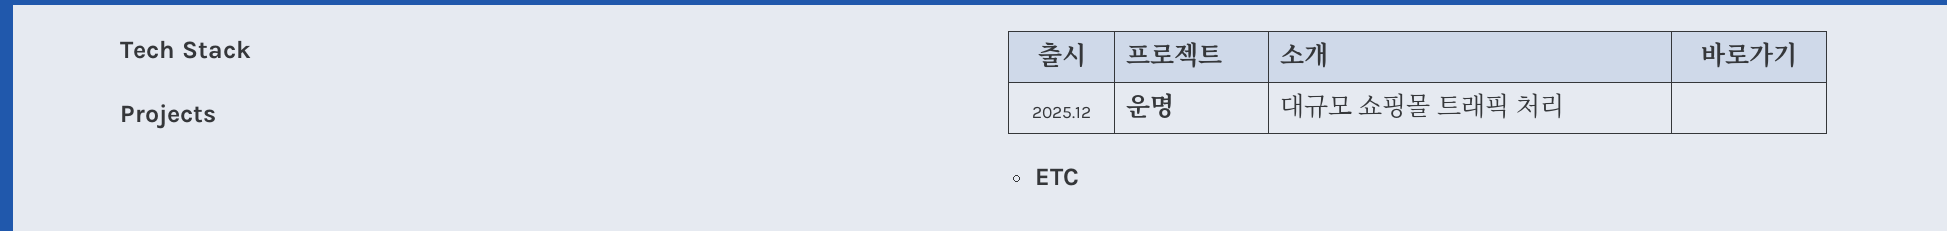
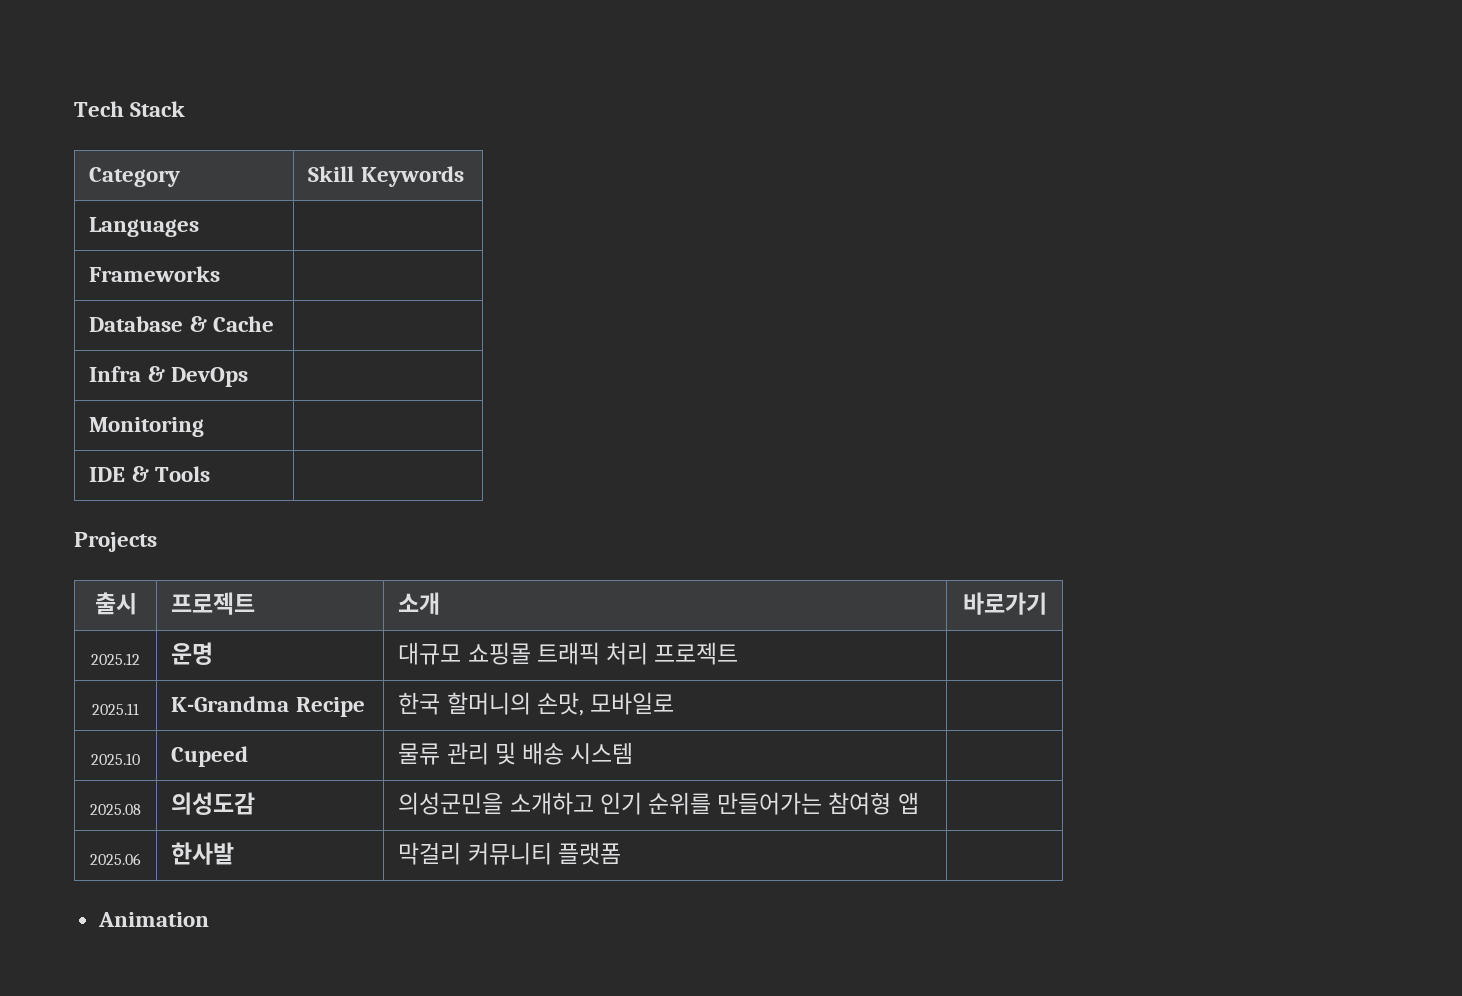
+ Category | Skill Keywords
+ Languages |
+ Frameworks |
+ Database & Cache |
+ Infra & DevOps |
+ Monitoring |
+ IDE & Tools |
- 2025.12 | 운명 | 대규모 쇼핑몰 트래픽 처리 |
- ETC
+ 2025.12 | 운명 | 대규모 쇼핑몰 트래픽 처리 프로젝트 |
+ 2025.11 | K-Grandma Recipe | 한국 할머니의 손맛, 모바일로 |
+ 2025.10 | Cupeed | 물류 관리 및 배송 시스템 |
+ 2025.08 | 의성도감 | 의성군민을 소개하고 인기 순위를 만들어가는 참여형 앱 |
+ 2025.06 | 한사발 | 막걸리 커뮤니티 플랫폼 |
+ Animation

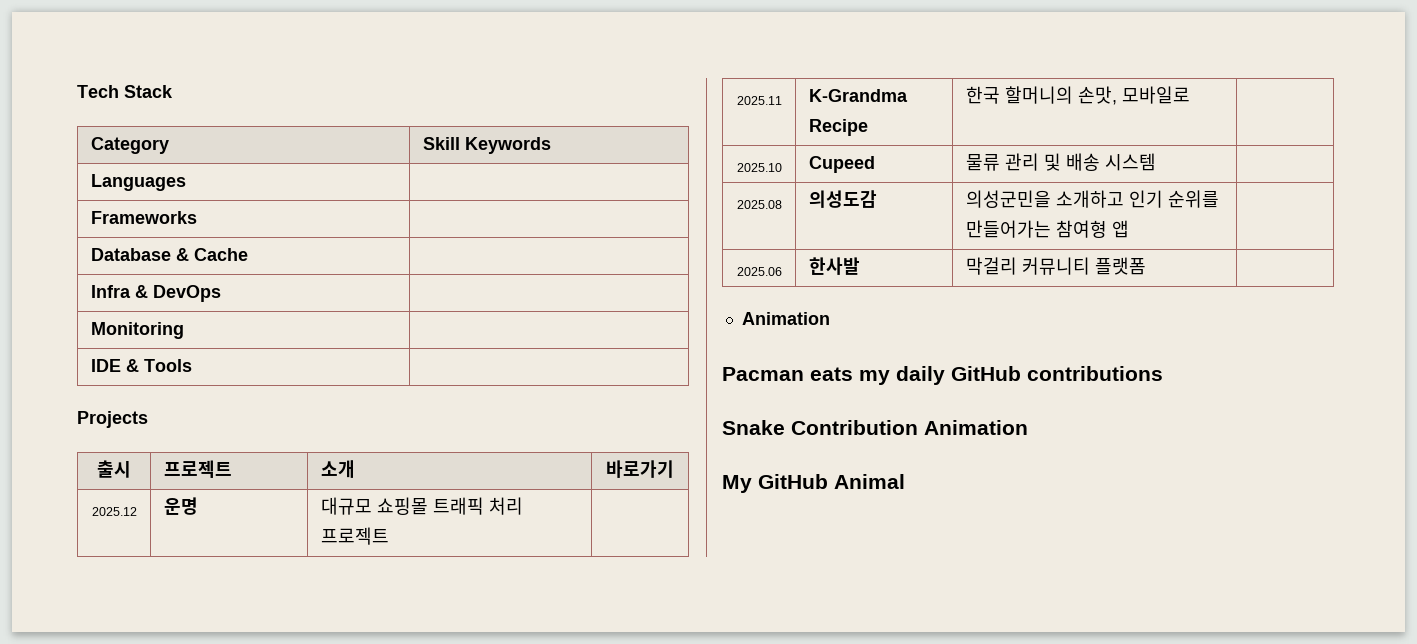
+ Pacman eats my daily GitHub contributions
+ Snake Contribution Animation
+ My GitHub Animal

